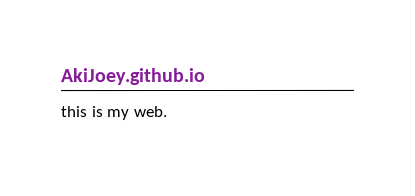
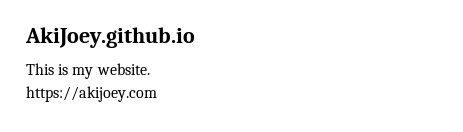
- this is my web.
+ This is my website.
+ https://akijoey.com

